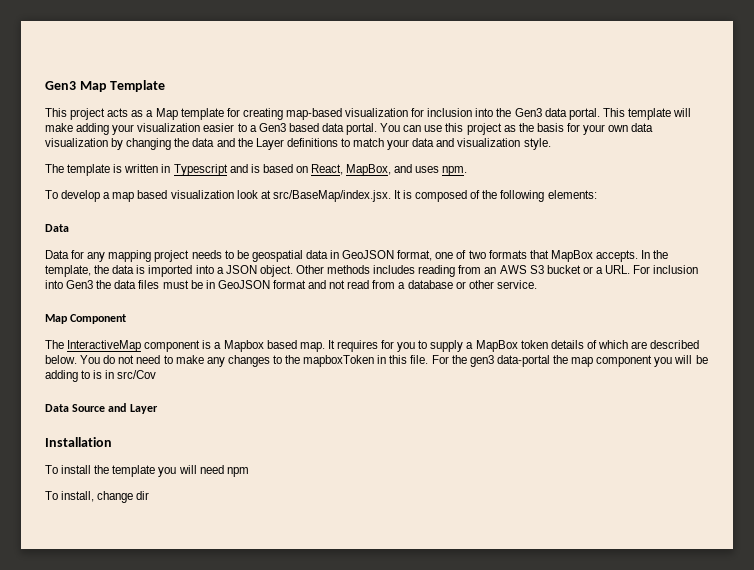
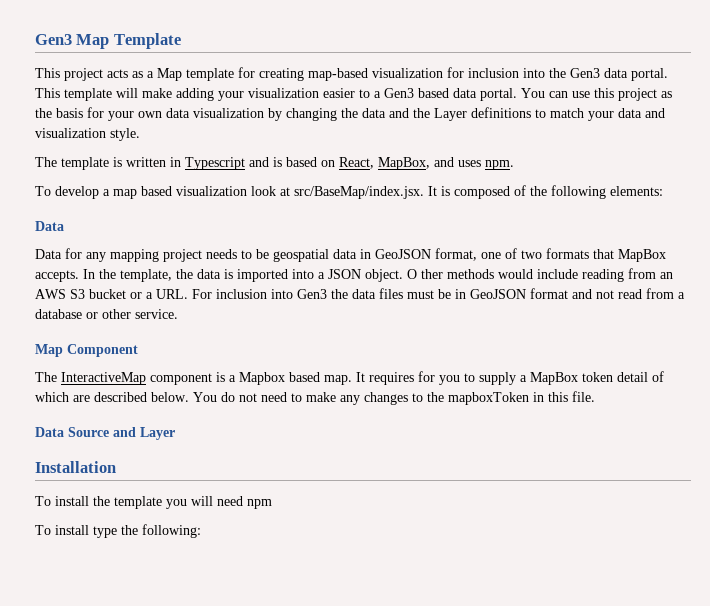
- Other methods includes reading from an AWS S3 bucket or a URL. For inclusion into Gen3 the data files must be in GeoJSON format and not read from a database or other service.
+ O ther methods would include reading from an AWS S3 bucket or a URL. For inclusion into Gen3 the data files must be in GeoJSON format and not read from a database or other service.
- It requires for you to supply a MapBox token details of which are described below.
+ It requires for you to supply a MapBox token detail of which are described below.
- For the gen3 data-portal the map component you will be adding to is in src/Cov
- To install, change dir
+ To install type the following:

